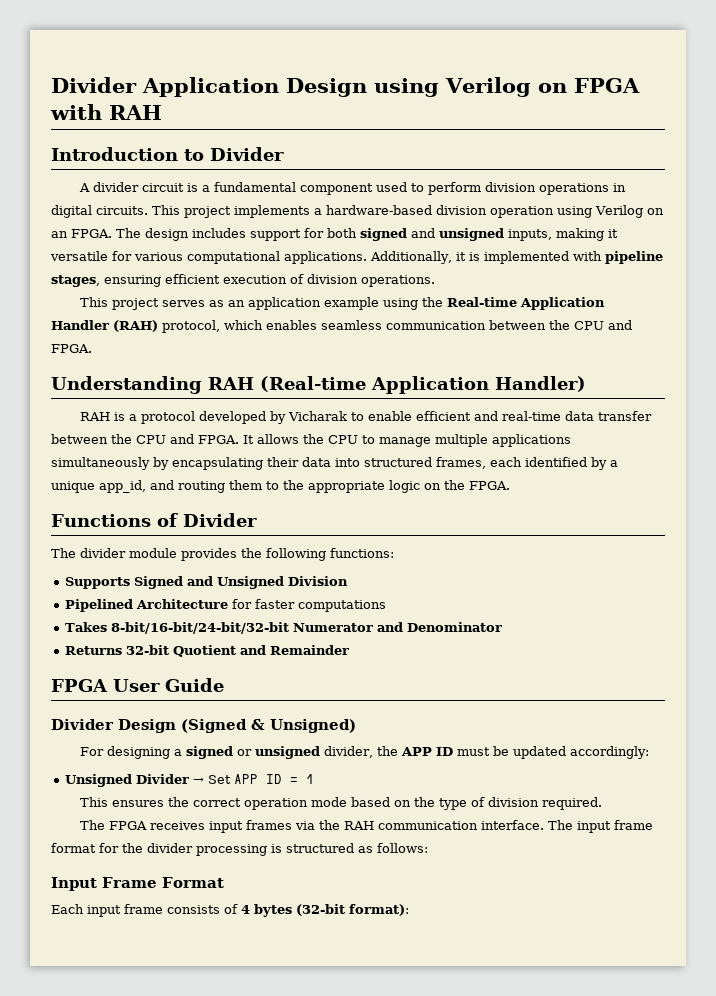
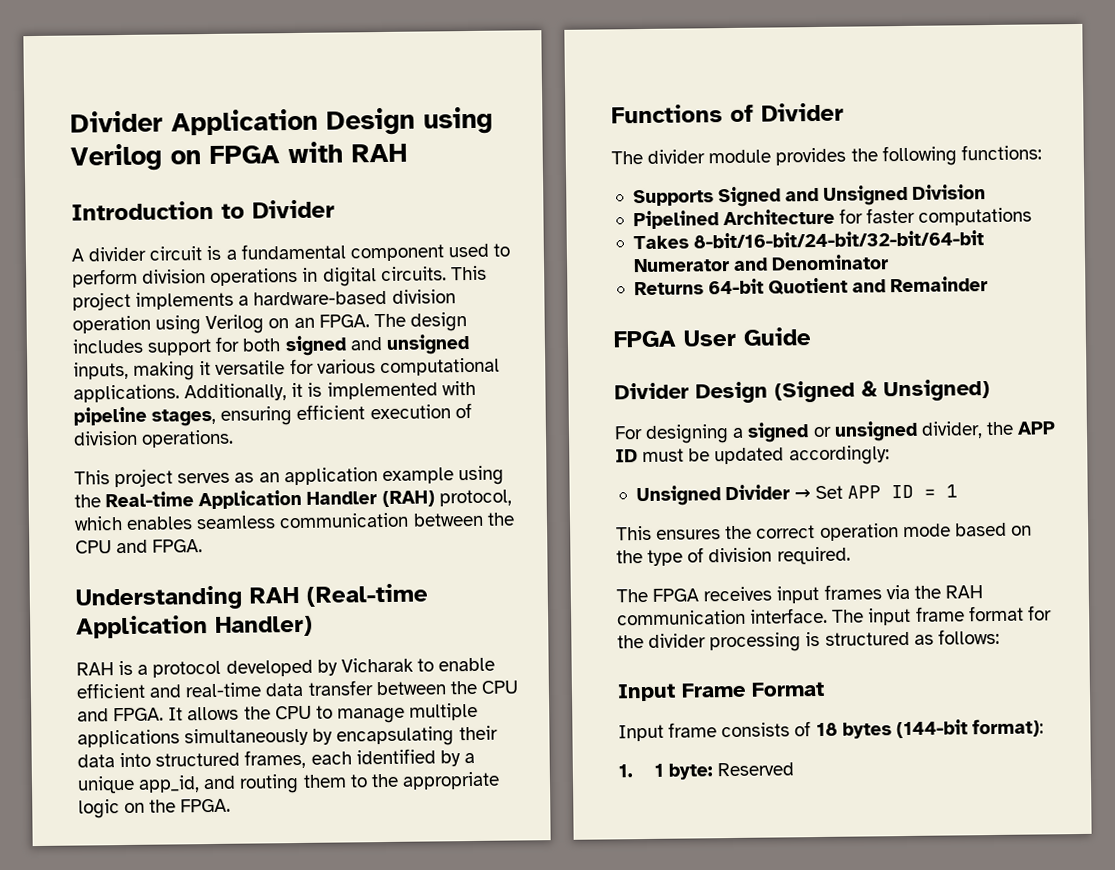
- Takes 8-bit/16-bit/24-bit/32-bit Numerator and Denominator
+ Takes 8-bit/16-bit/24-bit/32-bit/64-bit Numerator and Denominator
- Returns 32-bit Quotient and Remainder
+ Returns 64-bit Quotient and Remainder
- Each input frame consists of 4 bytes (32-bit format):
+ Input frame consists of 18 bytes (144-bit format):
+ 1. 1 byte: Reserved

